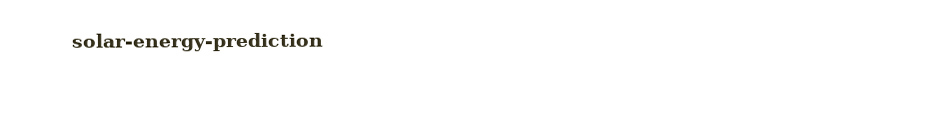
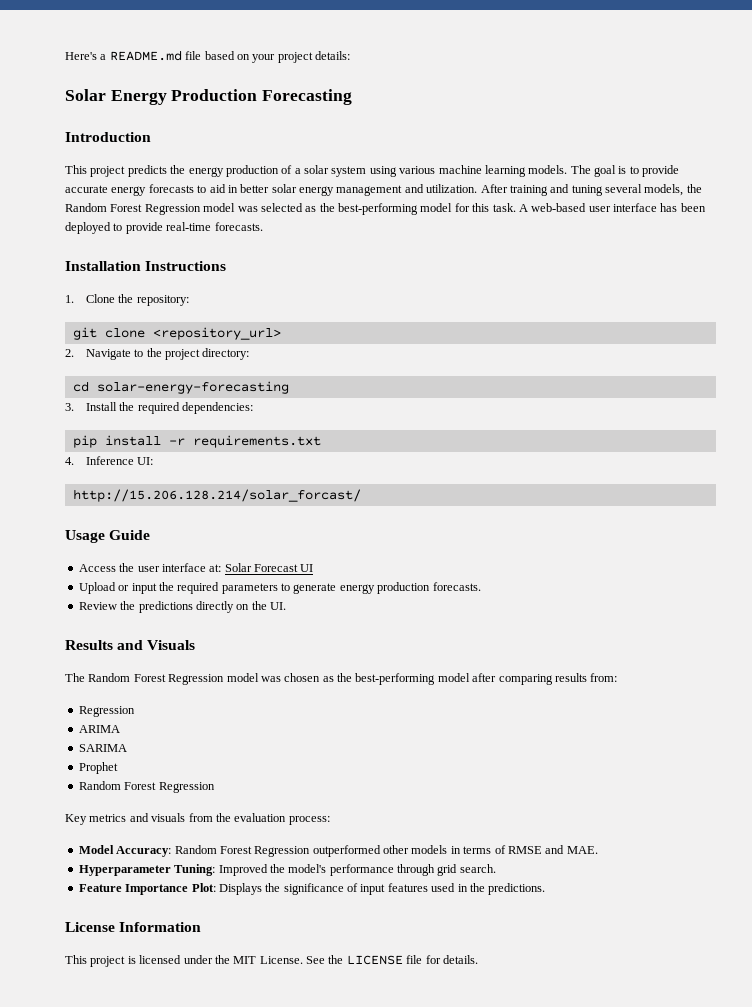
- solar-energy-prediction
+ Here's a README.md file based on your project details:
+ Solar Energy Production Forecasting
+ Introduction
+ This project predicts the energy production of a solar system using various machine learning models. The goal is to provide accurate energy forecasts to aid in better solar energy management and utilization. After training and tuning several models, the Random Forest Regression model was selected as the best-performing model for this task. A web-based user interface has been deployed to provide real-time forecasts.
+ Installation Instructions
+ 1. Clone the repository:
+ git clone <repository_url>
+ 2. Navigate to the project directory:
+ cd solar-energy-forecasting
+ 3. Install the required dependencies:
+ pip install -r requirements.txt
+ 4. Inference UI:
+ http://15.206.128.214/solar_forcast/
+ Usage Guide
+ Access the user interface at: Solar Forecast UI
+ Upload or input the required parameters to generate energy production forecasts.
+ Review the predictions directly on the UI.
+ Results and Visuals
+ The Random Forest Regression model was chosen as the best-performing model after comparing results from:
+ Regression
+ ARIMA
+ SARIMA
+ Prophet
+ Random Forest Regression
+ Key metrics and visuals from the evaluation process:
+ Model Accuracy: Random Forest Regression outperformed other models in terms of RMSE and MAE.
+ Hyperparameter Tuning: Improved the model's performance through grid search.
+ Feature Importance Plot: Displays the significance of input features used in the predictions.
+ License Information
+ This project is licensed under the MIT License. See the LICENSE file for details.

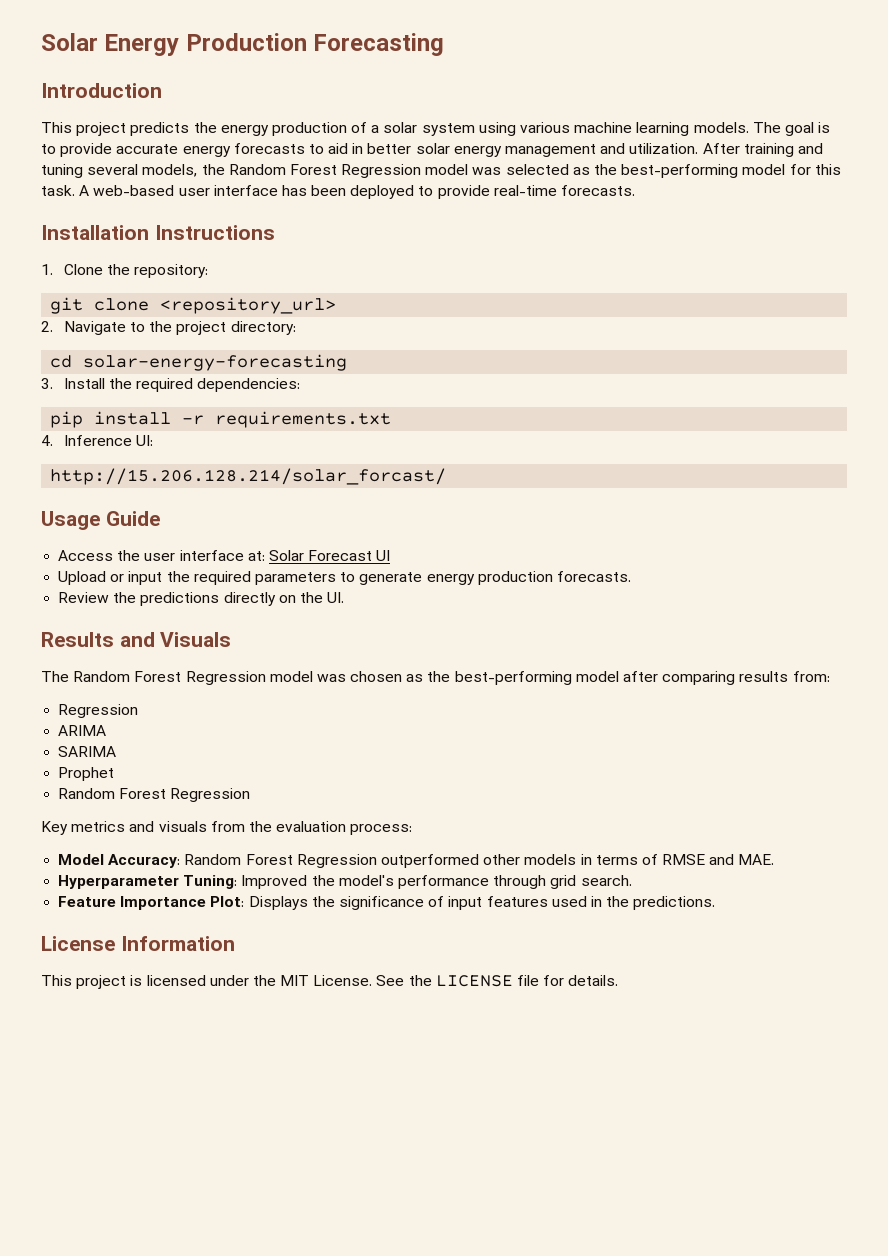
- Here's a README.md file based on your project details:

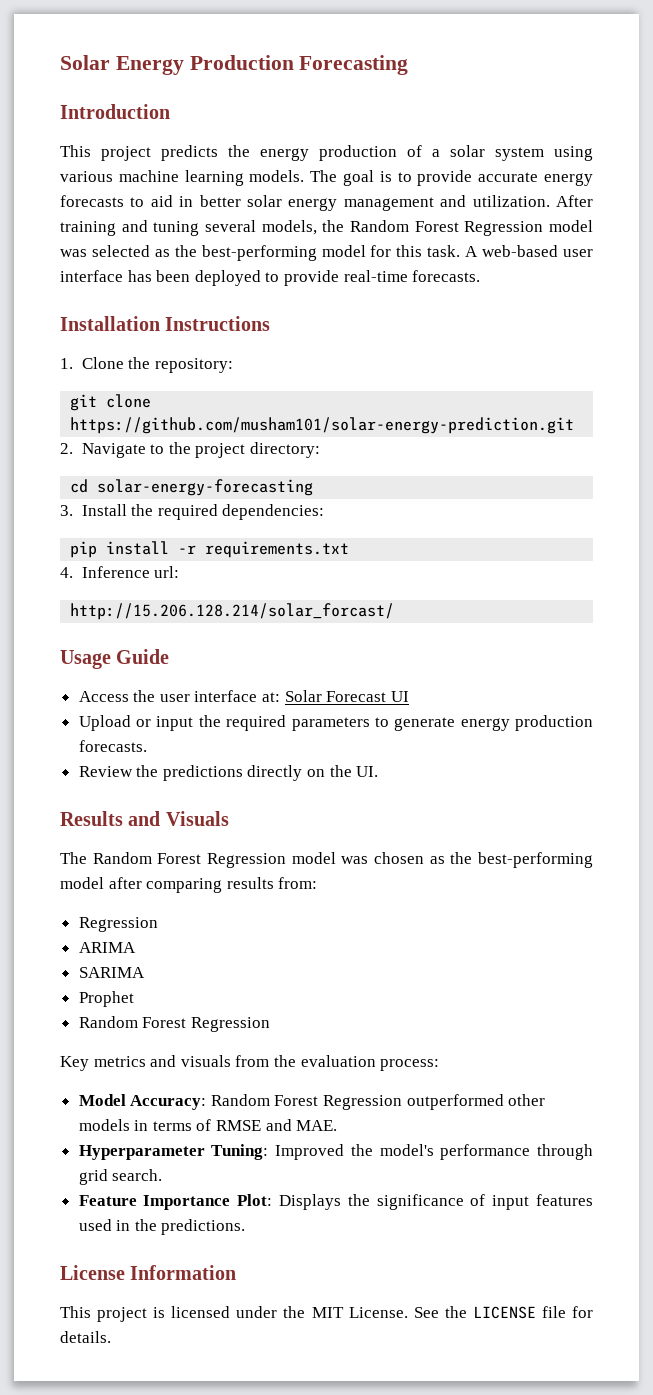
- git clone <repository_url>
+ git clone https://github.com/musham101/solar-energy-prediction.git
- 4. Inference UI:
+ 4. Inference url:

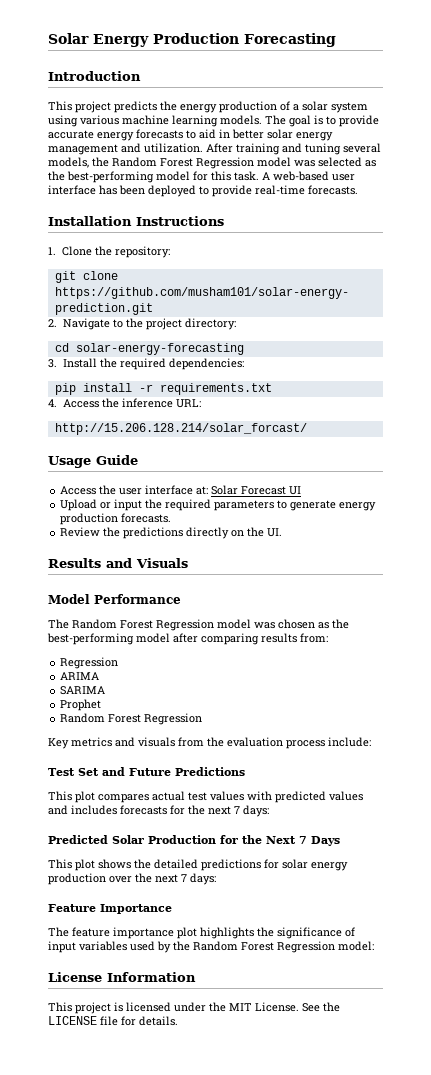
- 4. Inference url:
+ 4. Access the inference URL:
+ Model Performance
- Key metrics and visuals from the evaluation process:
- Model Accuracy: Random Forest Regression outperformed other models in terms of RMSE and MAE.
- Hyperparameter Tuning: Improved the model's performance through grid search.
- Feature Importance Plot: Displays the significance of input features used in the predictions.
+ Key metrics and visuals from the evaluation process include:
+ Test Set and Future Predictions
+ This plot compares actual test values with predicted values and includes forecasts for the next 7 days:
+ Predicted Solar Production for the Next 7 Days
+ This plot shows the detailed predictions for solar energy production over the next 7 days:
+ Feature Importance
+ The feature importance plot highlights the significance of input variables used by the Random Forest Regression model:

